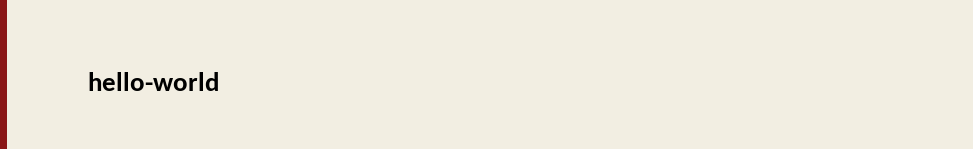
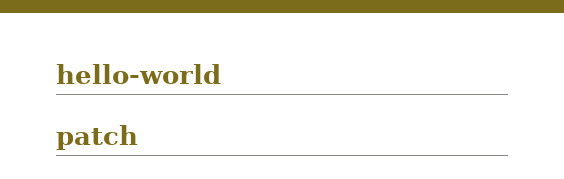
+ patch

